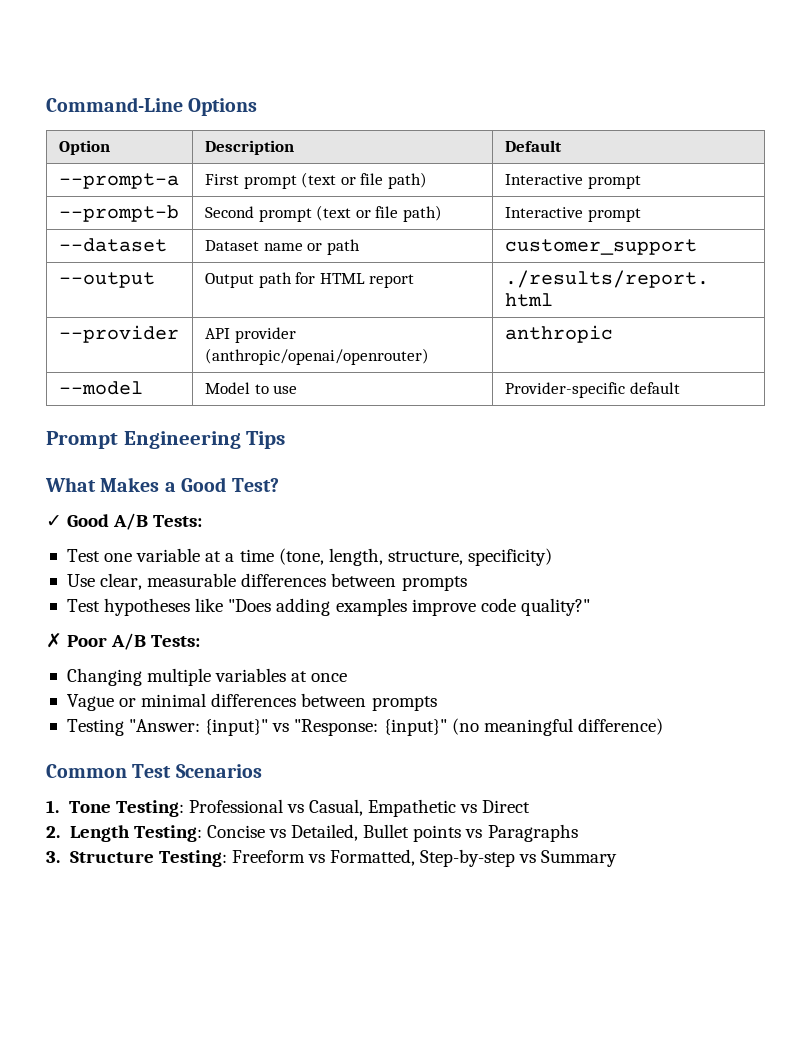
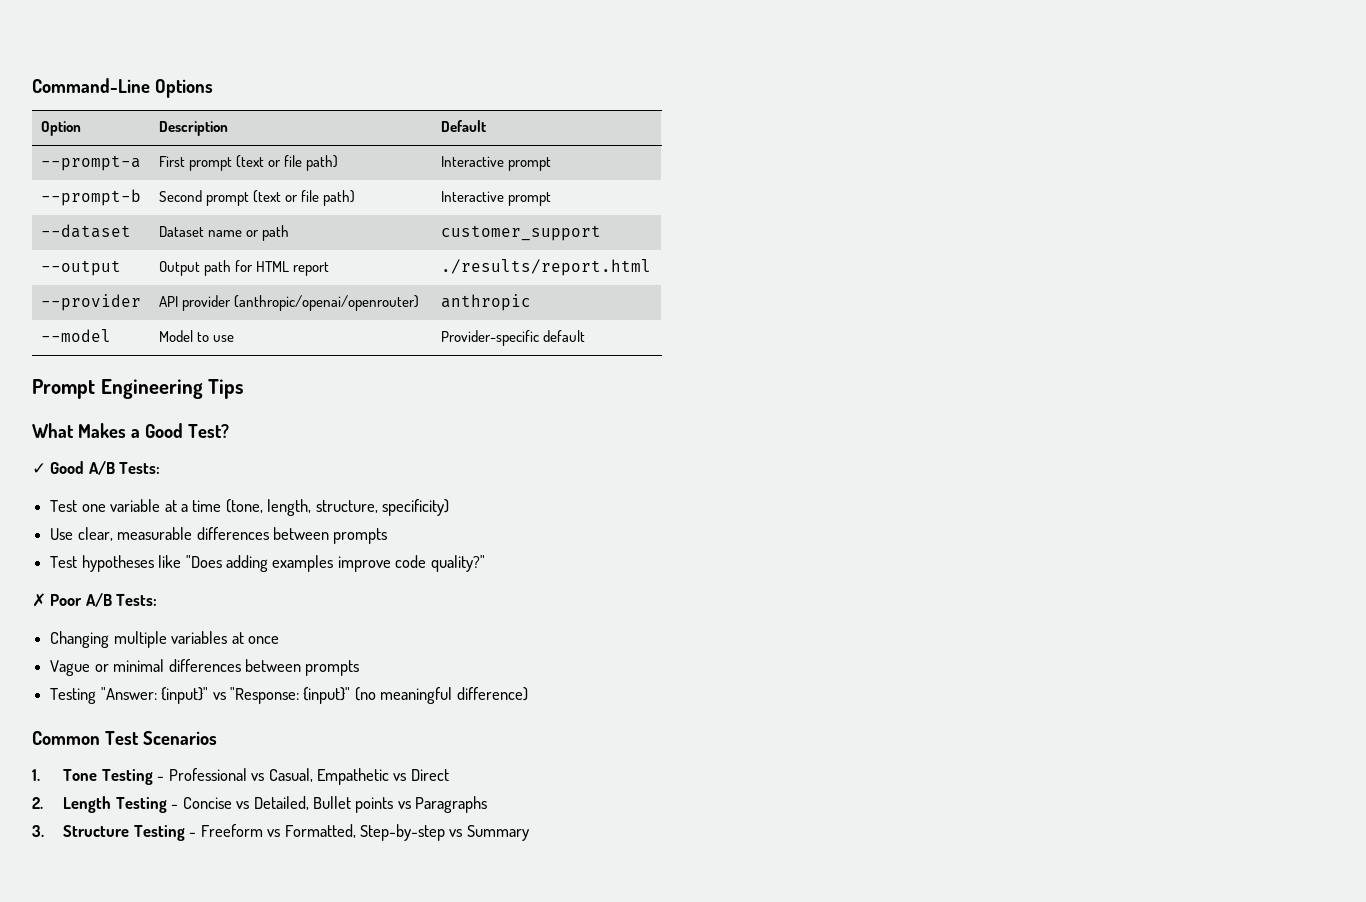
- 1. Tone Testing: Professional vs Casual, Empathetic vs Direct
+ 1. Tone Testing - Professional vs Casual, Empathetic vs Direct
- 2. Length Testing: Concise vs Detailed, Bullet points vs Paragraphs
+ 2. Length Testing - Concise vs Detailed, Bullet points vs Paragraphs
- 3. Structure Testing: Freeform vs Formatted, Step-by-step vs Summary
+ 3. Structure Testing - Freeform vs Formatted, Step-by-step vs Summary

